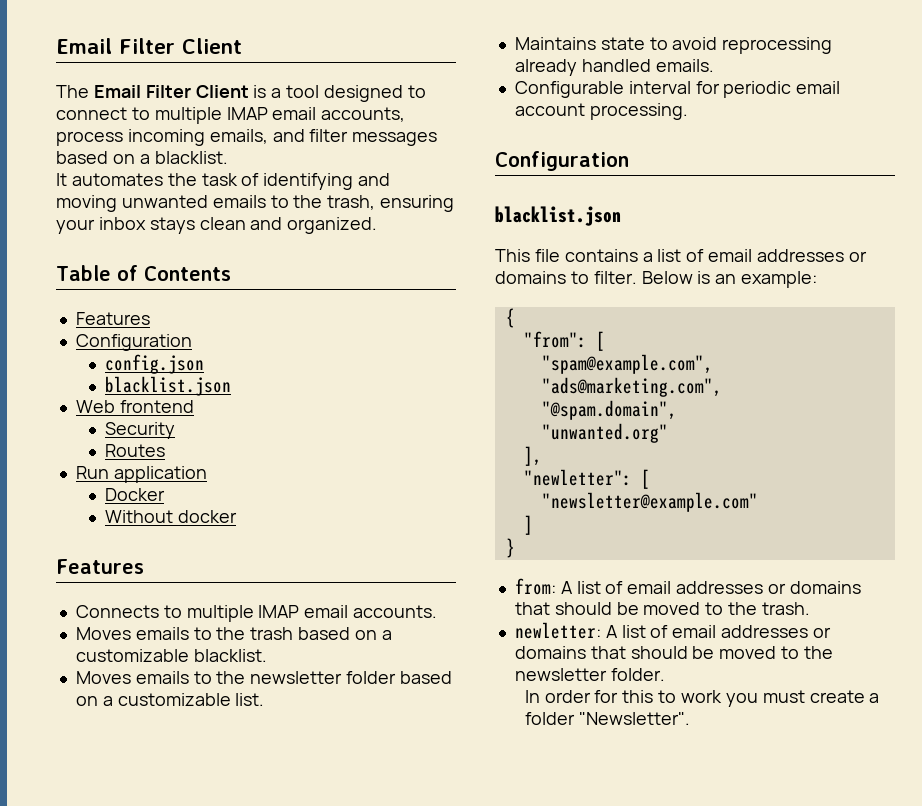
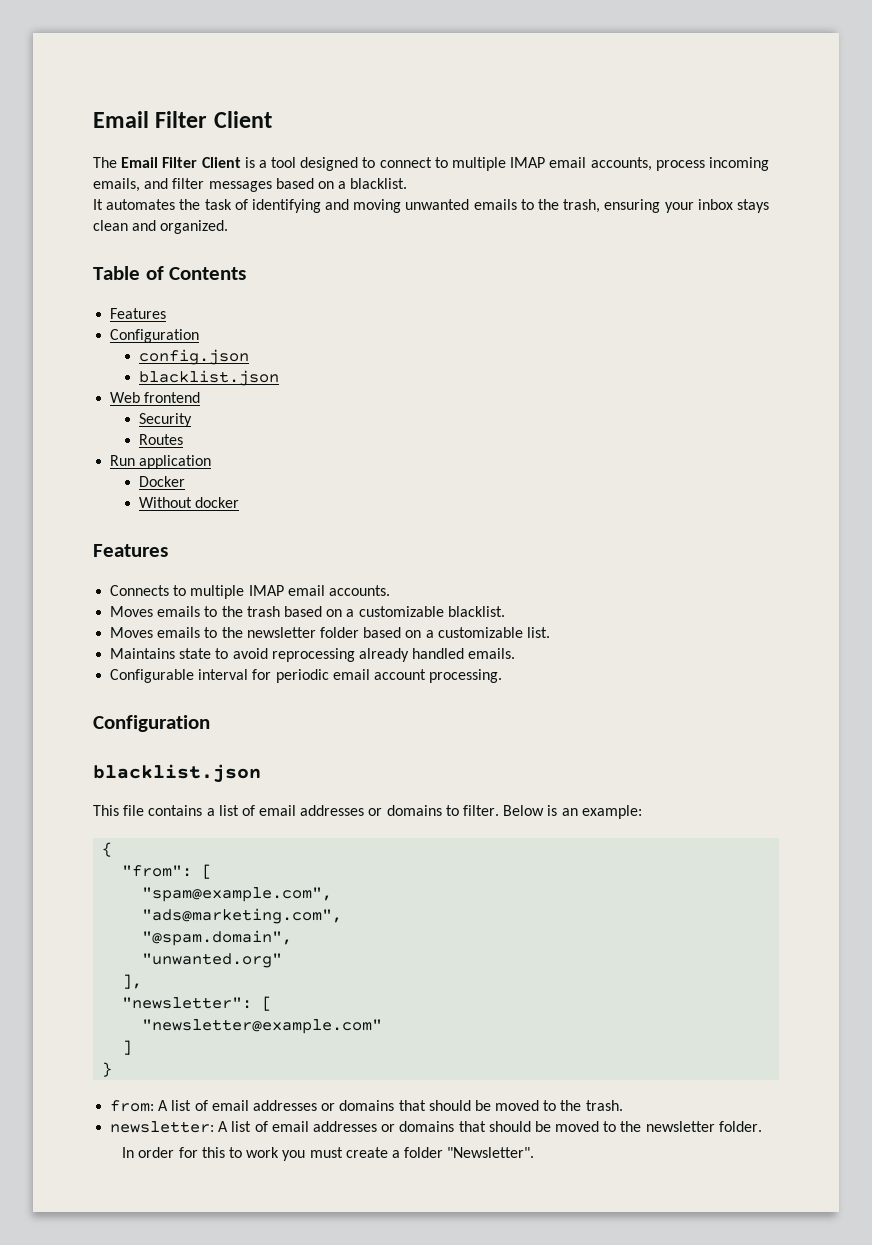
- "newletter": [
+ "newsletter": [
- newletter: A list of email addresses or domains that should be moved to the newsletter folder.
+ newsletter: A list of email addresses or domains that should be moved to the newsletter folder.

